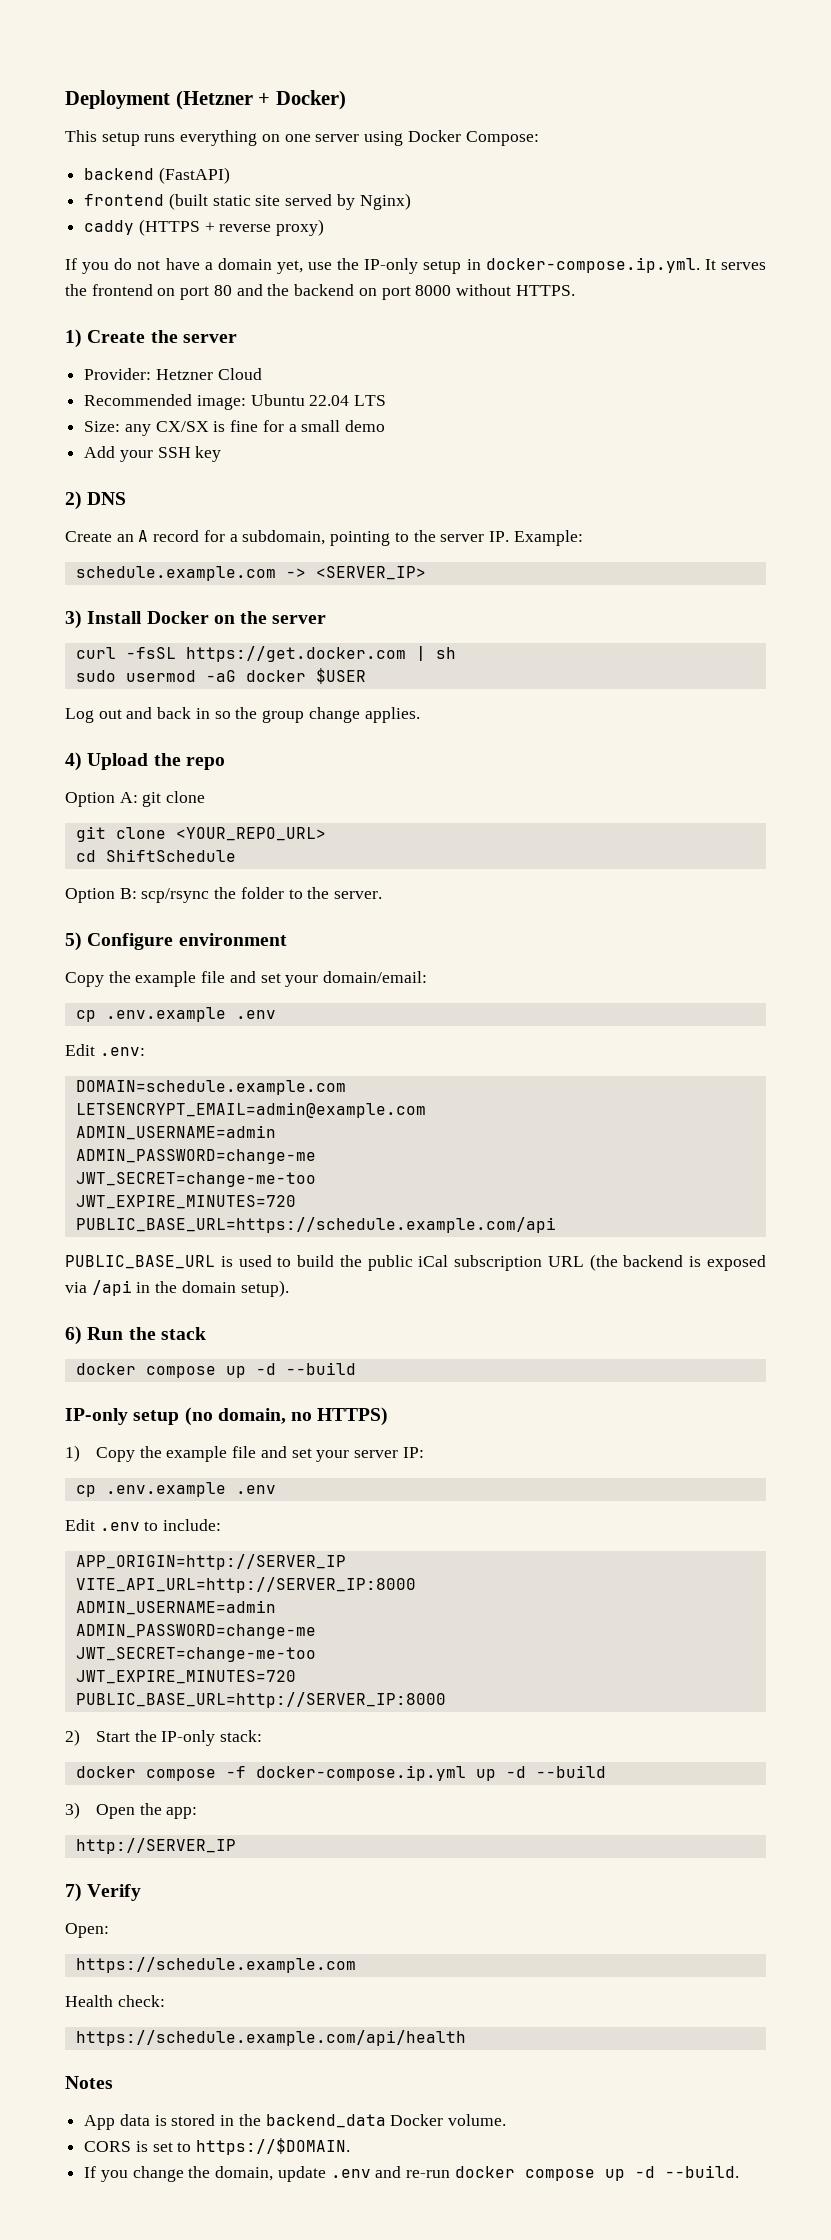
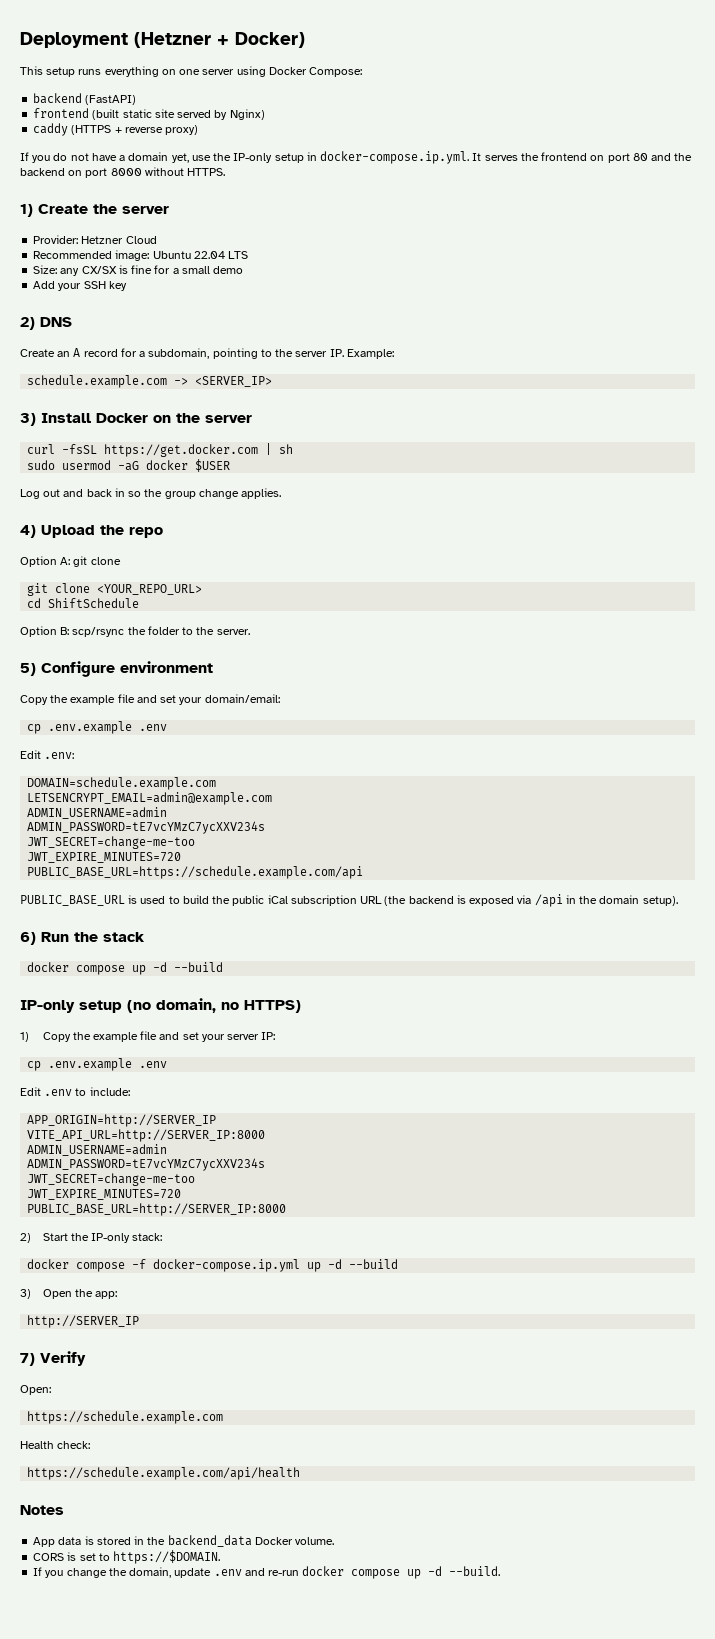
  LETSENCRYPT_EMAIL=admin@example.com
  ADMIN_USERNAME=admin
- ADMIN_PASSWORD=change-me
+ ADMIN_PASSWORD=tE7vcYMzC7ycXXV234s
  VITE_API_URL=http://SERVER_IP:8000
  ADMIN_USERNAME=admin
- ADMIN_PASSWORD=change-me
+ ADMIN_PASSWORD=tE7vcYMzC7ycXXV234s

